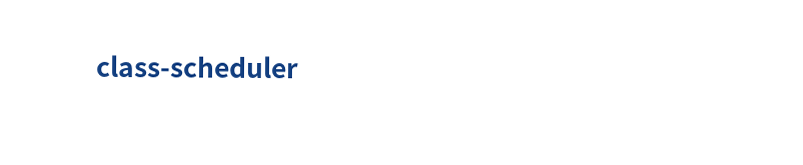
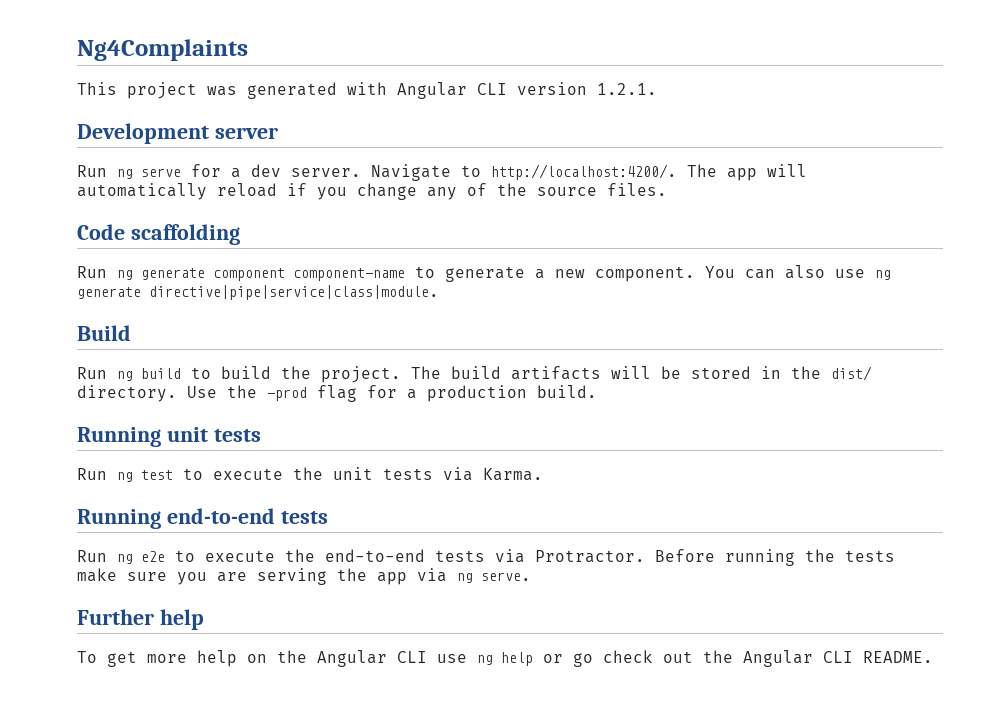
- class-scheduler
+ Ng4Complaints
+ This project was generated with Angular CLI version 1.2.1.
+ Development server
+ Run ng serve for a dev server. Navigate to http://localhost:4200/. The app will automatically reload if you change any of the source files.
+ Code scaffolding
+ Run ng generate component component-name to generate a new component. You can also use ng generate directive|pipe|service|class|module.
+ Build
+ Run ng build to build the project. The build artifacts will be stored in the dist/ directory. Use the -prod flag for a production build.
+ Running unit tests
+ Run ng test to execute the unit tests via Karma.
+ Running end-to-end tests
+ Run ng e2e to execute the end-to-end tests via Protractor. Before running the tests make sure you are serving the app via ng serve.
+ Further help
+ To get more help on the Angular CLI use ng help or go check out the Angular CLI README.

